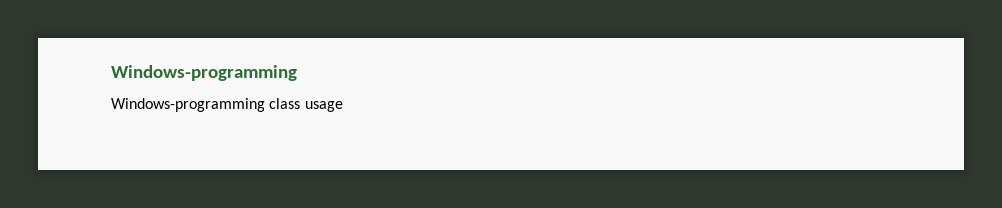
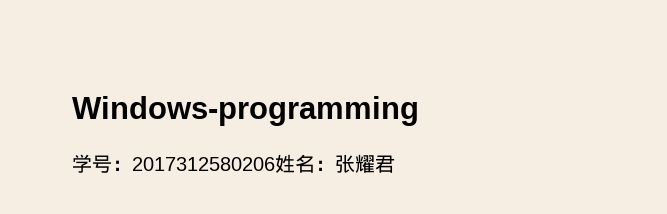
- Windows-programming class usage
+ 学号：2017312580206姓名：张耀君

